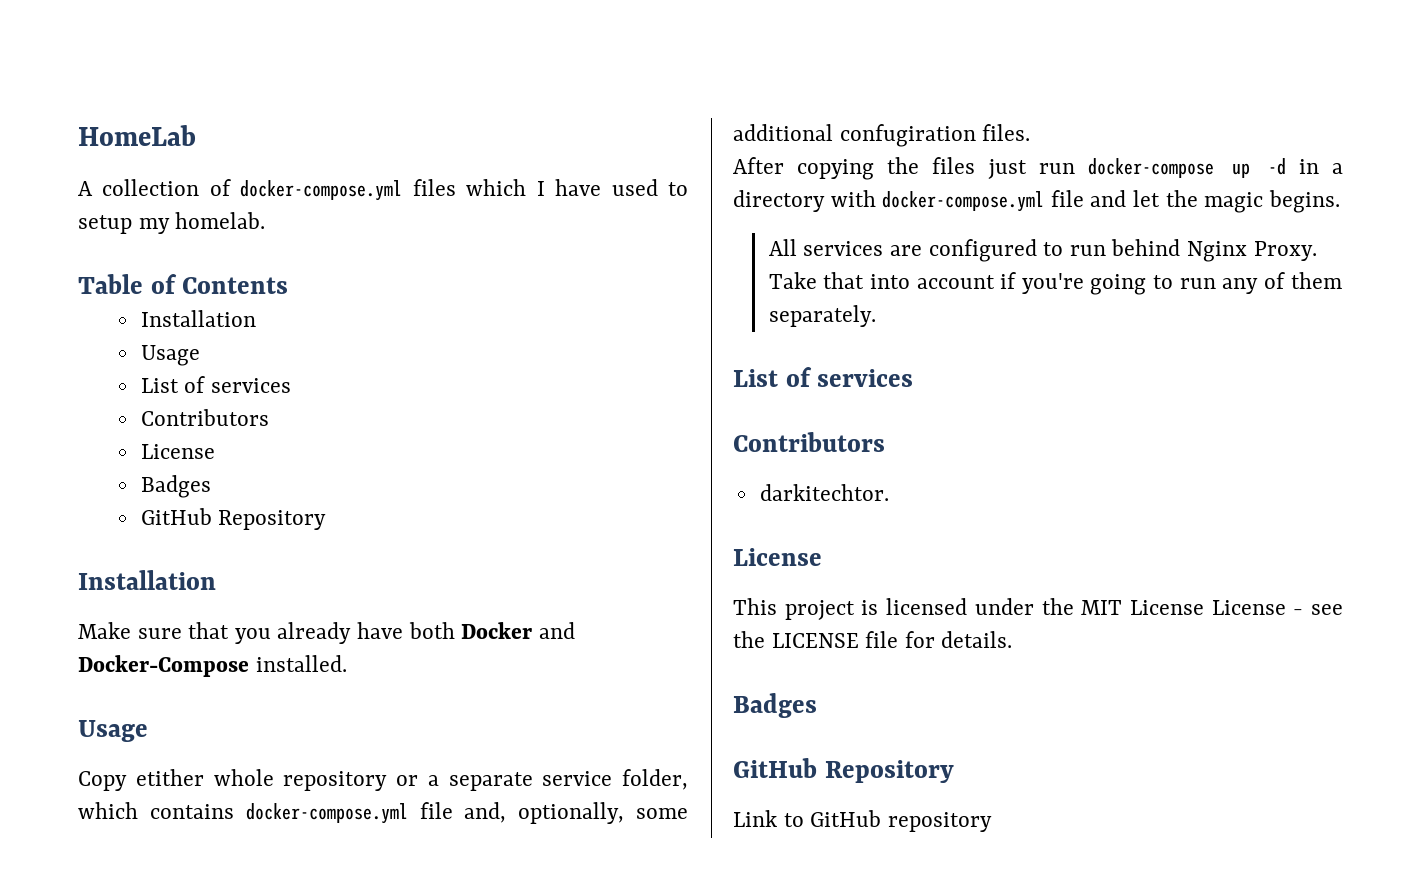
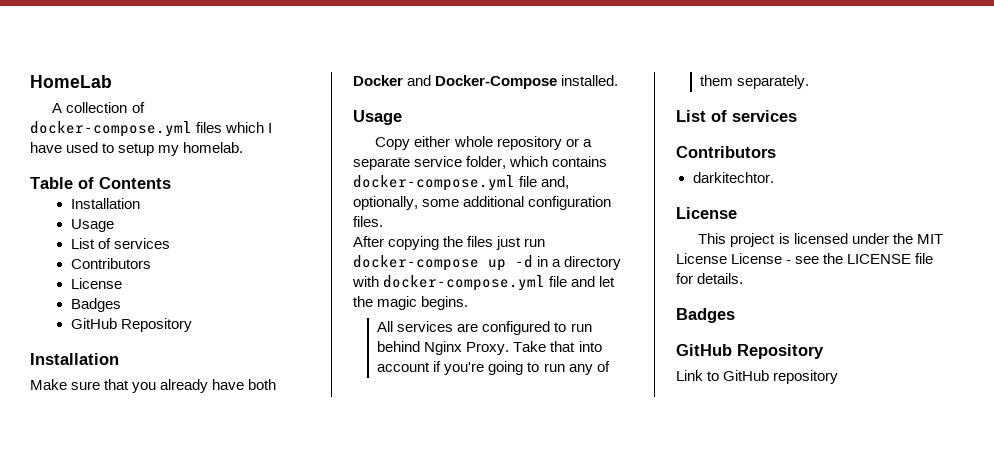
- Copy etither whole repository or a separate service folder, which contains docker-compose.yml file and, optionally, some additional confugiration files.
+ Copy either whole repository or a separate service folder, which contains docker-compose.yml file and, optionally, some additional configuration files.

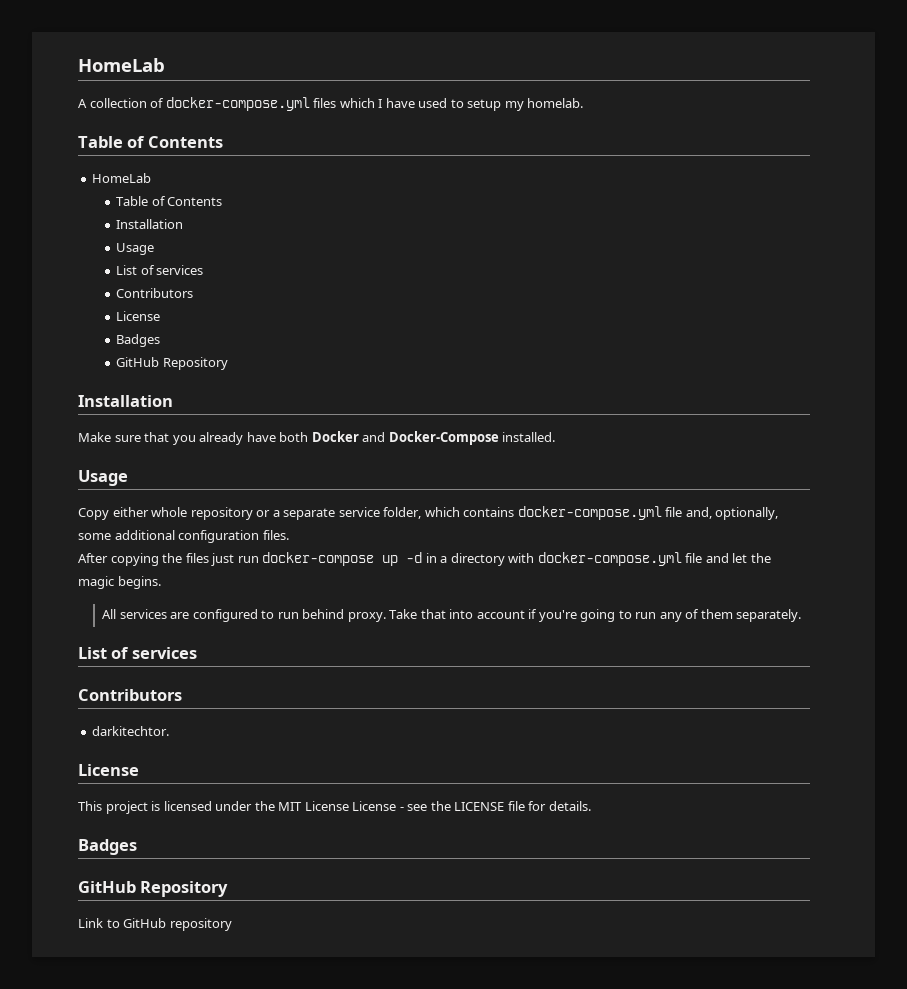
  A collection of docker-compose.yml files which I have used to setup my homelab.
+ Table of Contents
+ HomeLab
- All services are configured to run behind Nginx Proxy.
+ All services are configured to run behind proxy.

